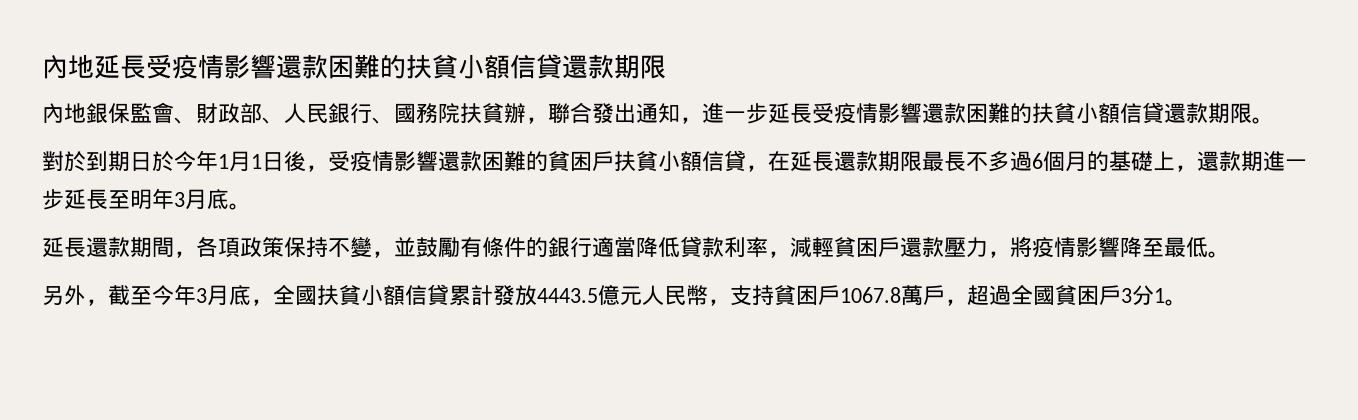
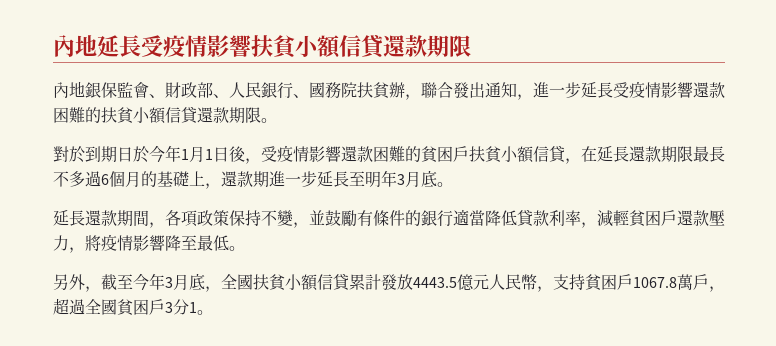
- 內地延長受疫情影響還款困難的扶貧小額信貸還款期限
+ 內地延長受疫情影響扶貧小額信貸還款期限

